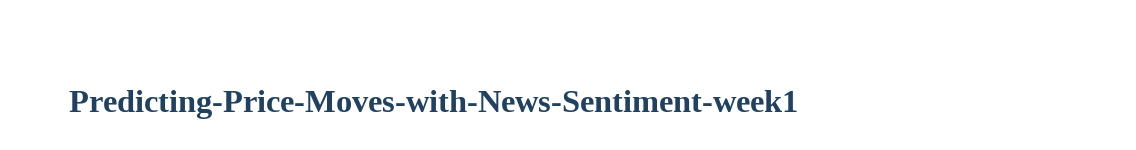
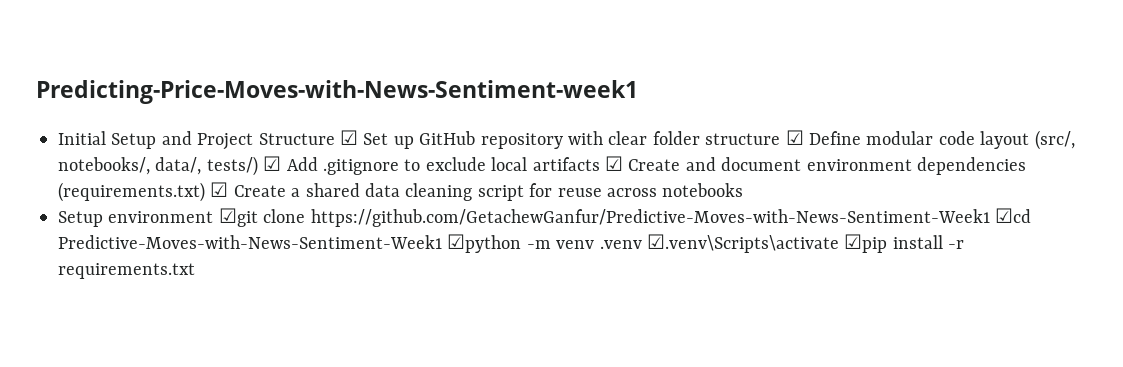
+ Initial Setup and Project Structure ☑ Set up GitHub repository with clear folder structure ☑ Define modular code layout (src/, notebooks/, data/, tests/) ☑ Add .gitignore to exclude local artifacts ☑ Create and document environment dependencies (requirements.txt) ☑ Create a shared data cleaning script for reuse across notebooks
+ Setup environment ☑git clone https://github.com/GetachewGanfur/Predictive-Moves-with-News-Sentiment-Week1 ☑cd Predictive-Moves-with-News-Sentiment-Week1 ☑python -m venv .venv ☑.venv\Scripts\activate ☑pip install -r requirements.txt

